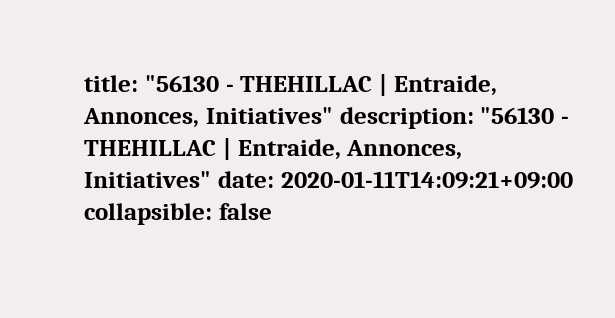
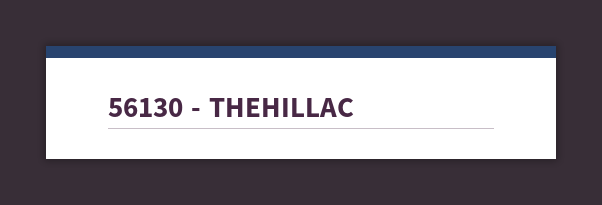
- title: "56130 - THEHILLAC | Entraide, Annonces, Initiatives" description: "56130 - THEHILLAC | Entraide, Annonces, Initiatives" date: 2020-01-11T14:09:21+09:00 collapsible: false
+ 56130 - THEHILLAC

